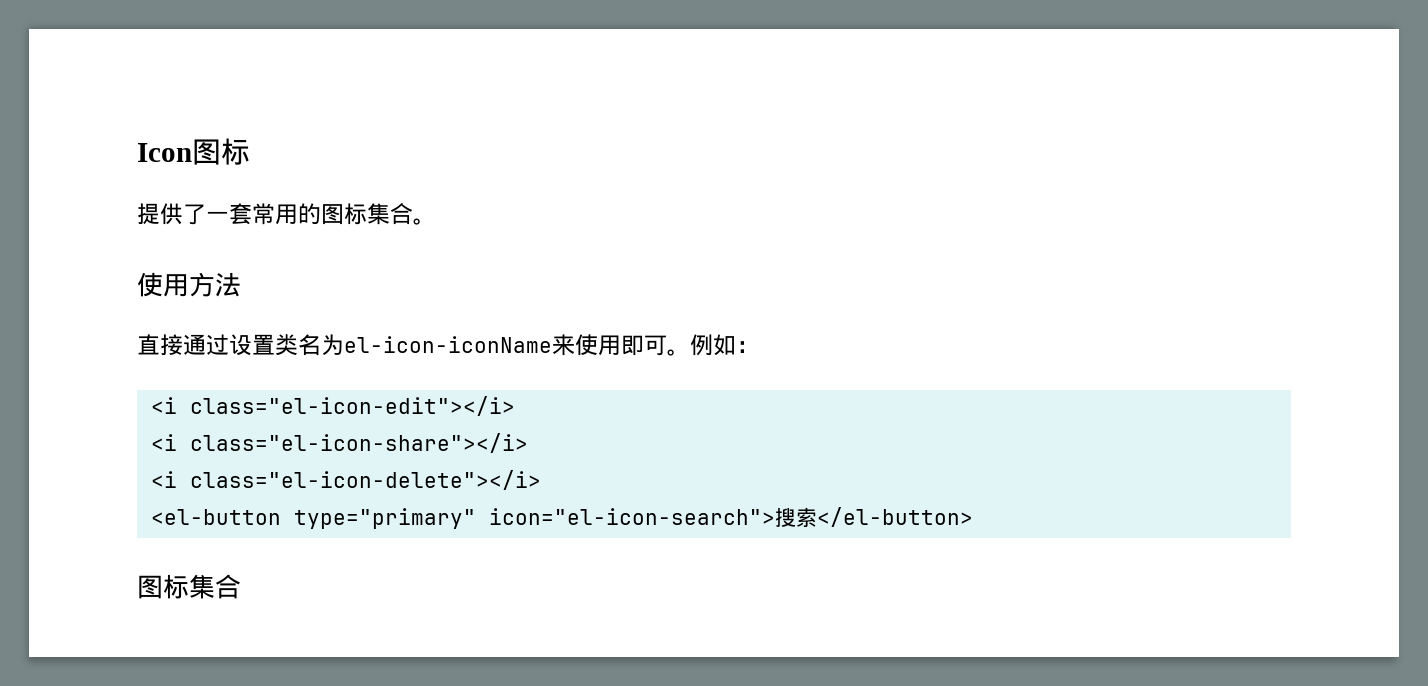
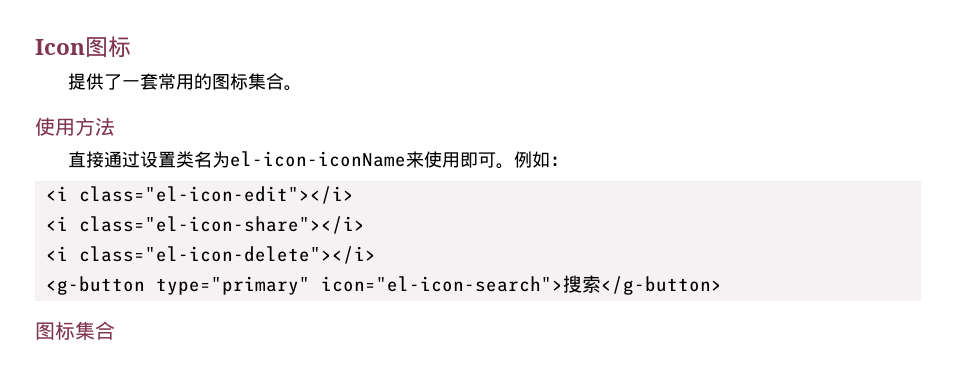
- <el-button type="primary" icon="el-icon-search">搜索</el-button>
+ <g-button type="primary" icon="el-icon-search">搜索</g-button>

